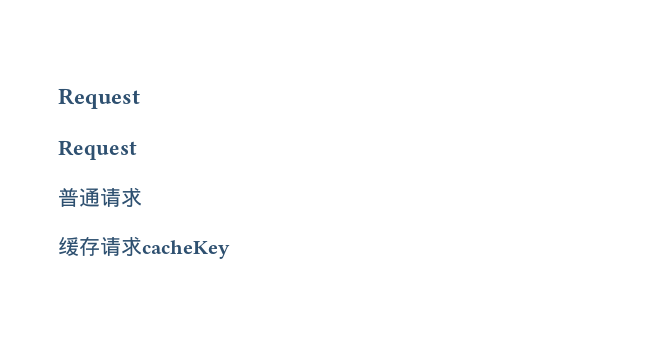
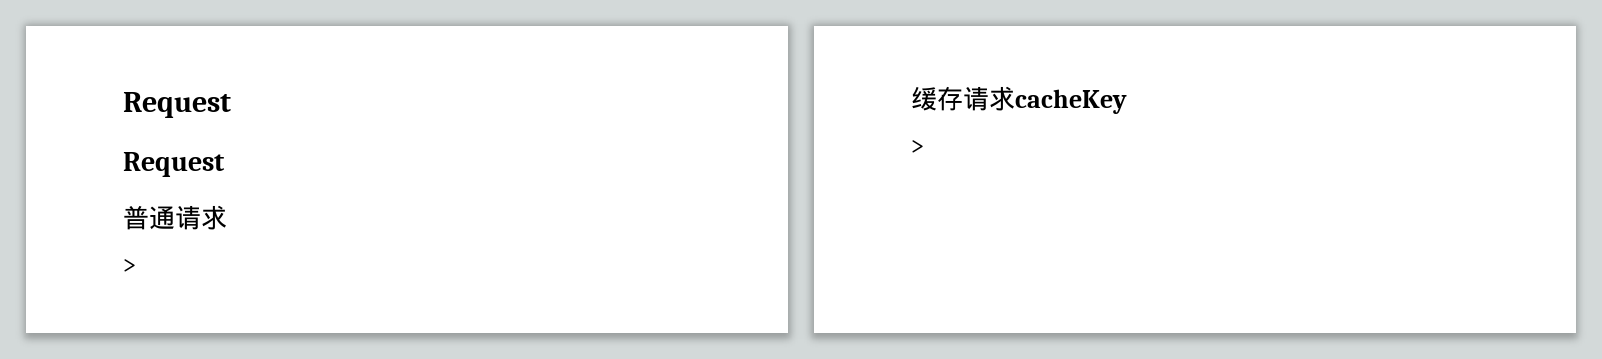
  普通请求
+ >
  缓存请求cacheKey
+ >

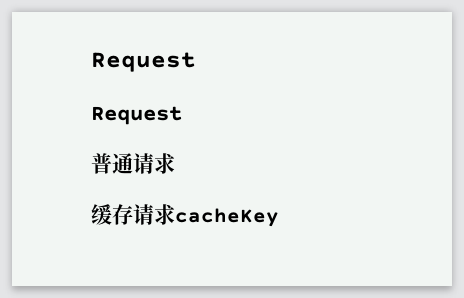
  普通请求
- >
  缓存请求cacheKey
- >

